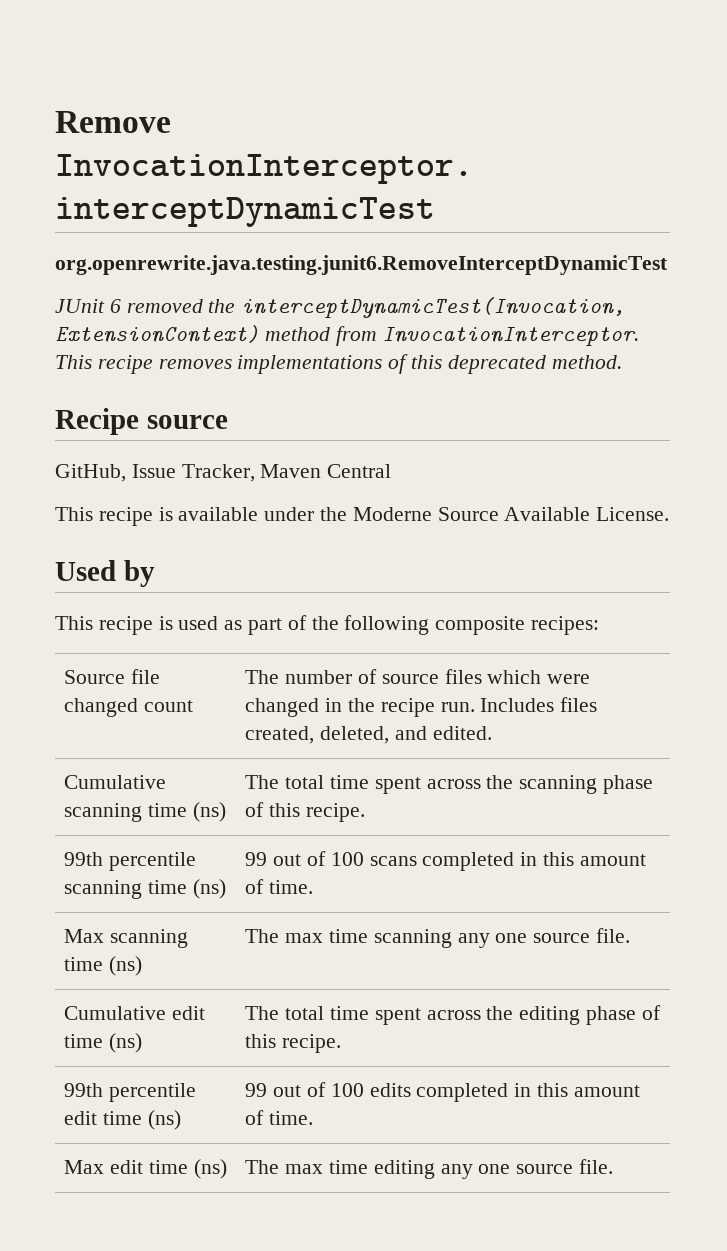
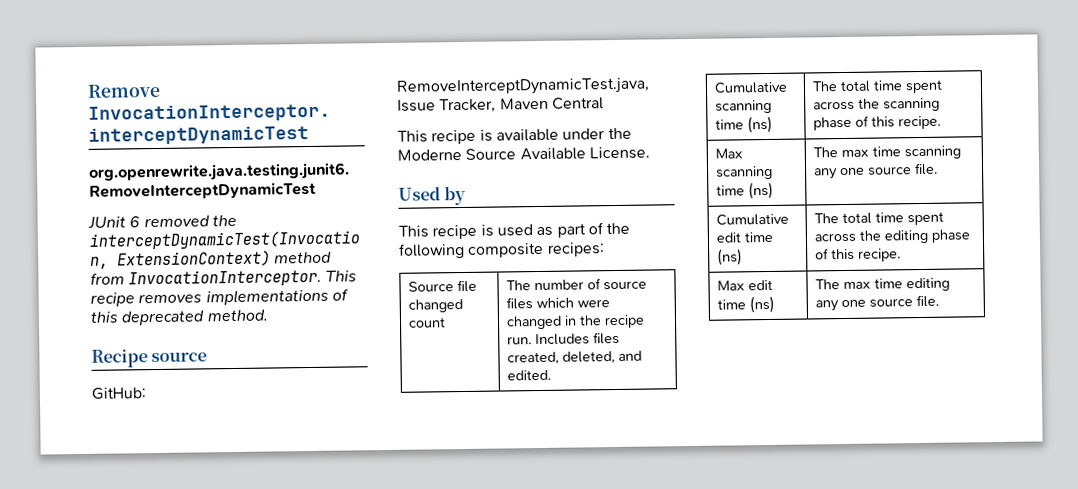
- GitHub, Issue Tracker, Maven Central
+ GitHub: RemoveInterceptDynamicTest.java, Issue Tracker, Maven Central
- 99th percentile scanning time (ns) | 99 out of 100 scans completed in this amount of time.
- 99th percentile edit time (ns) | 99 out of 100 edits completed in this amount of time.

